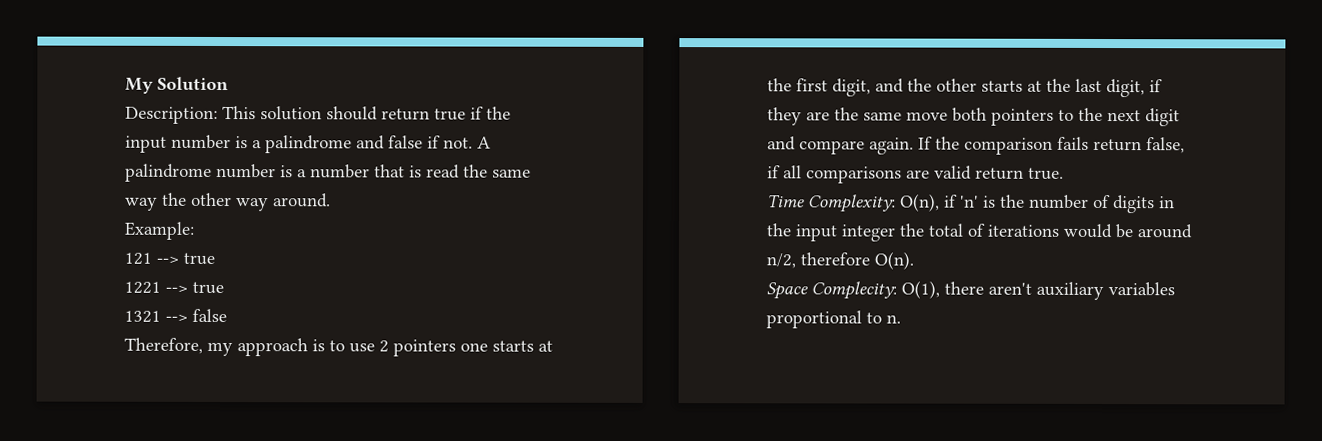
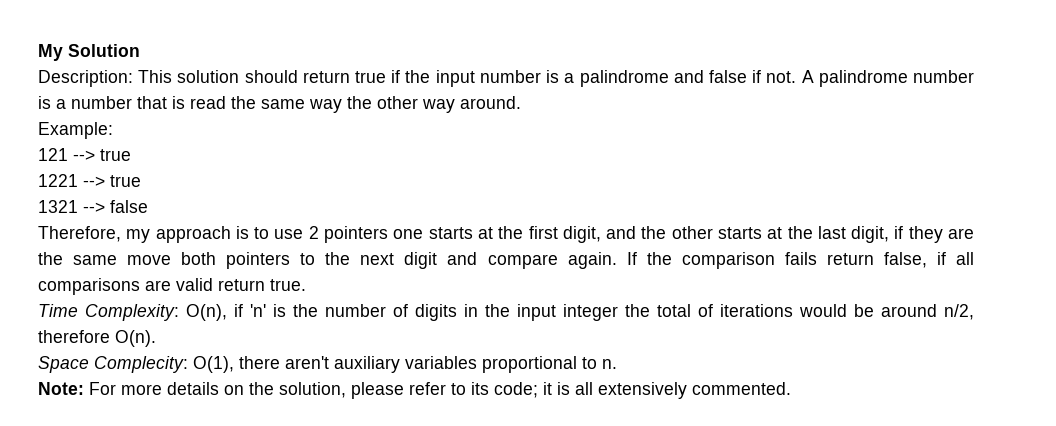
+ Note: For more details on the solution, please refer to its code; it is all extensively commented.

